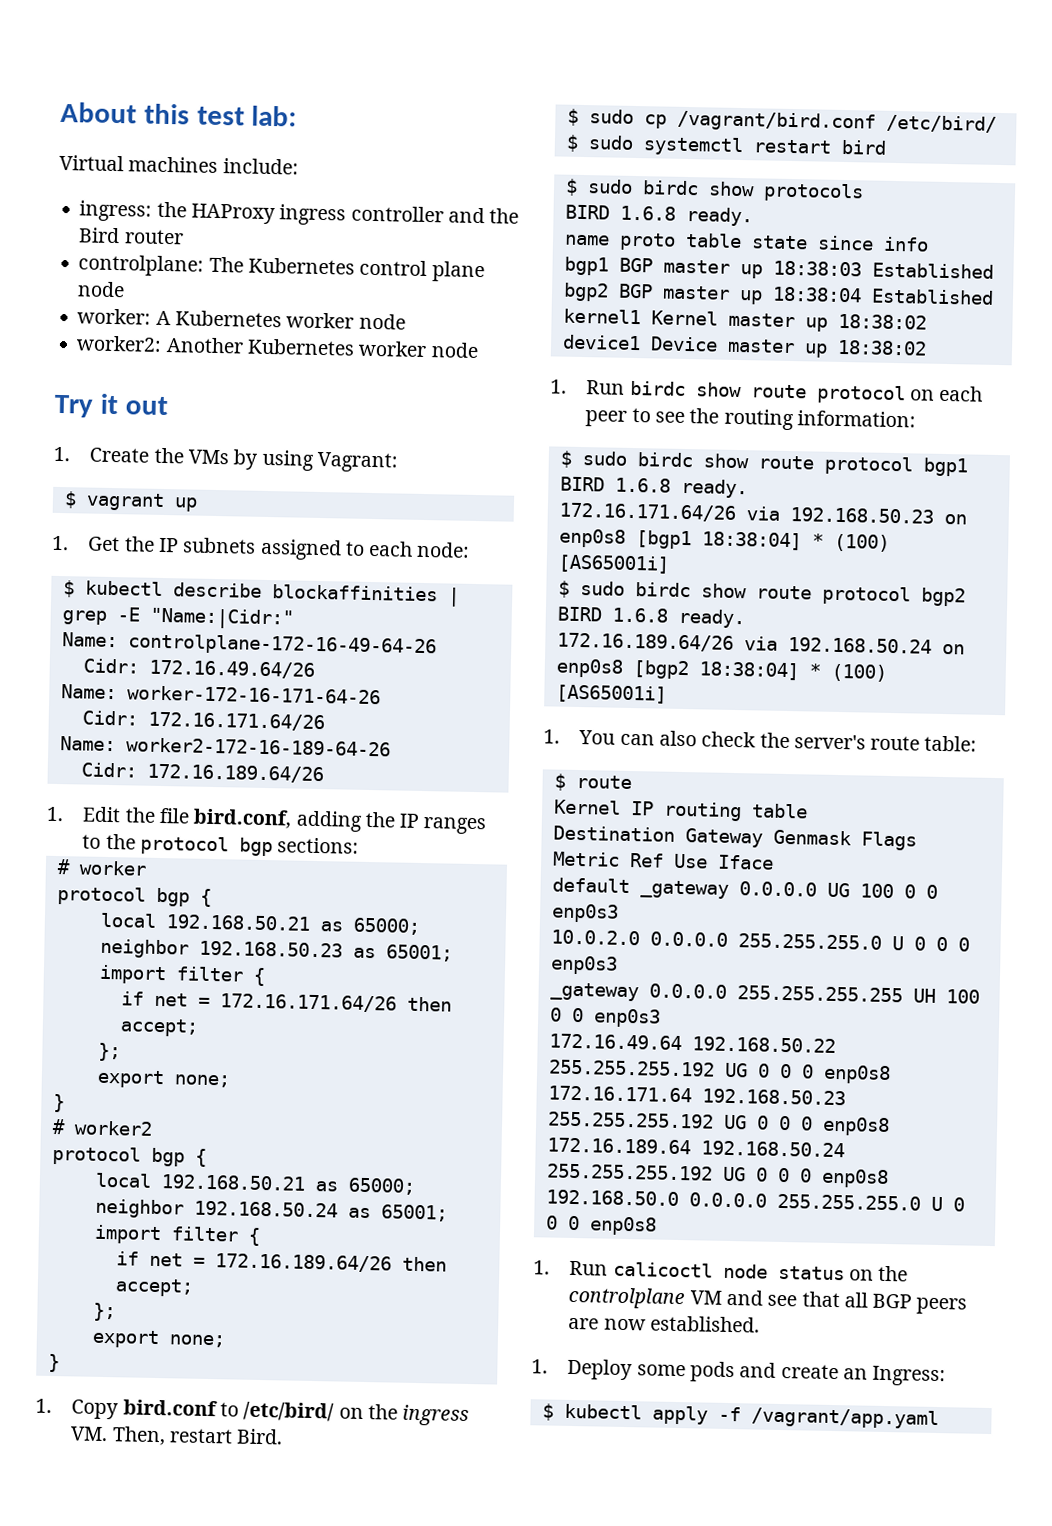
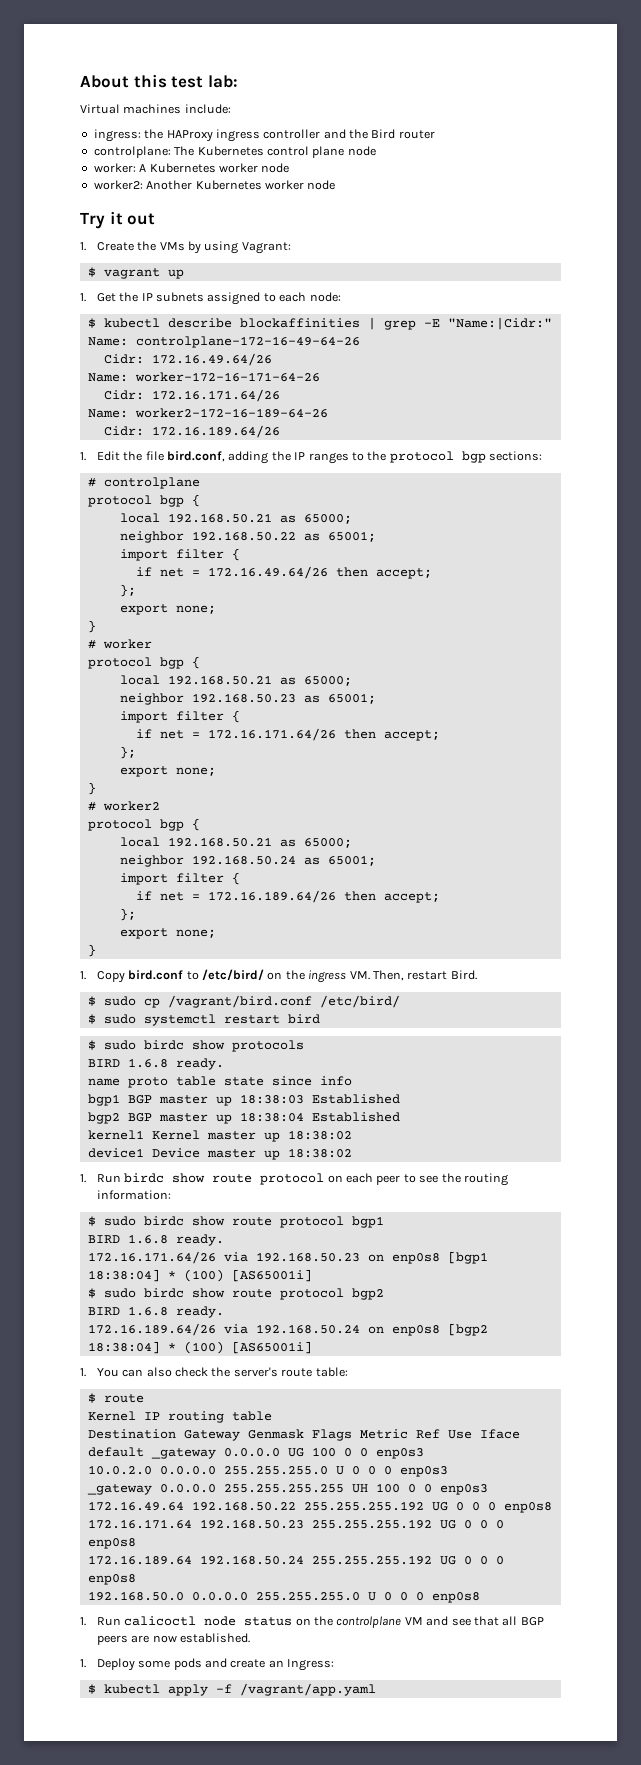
+ # controlplane
+ protocol bgp {
+ local 192.168.50.21 as 65000;
+ neighbor 192.168.50.22 as 65001;
+ import filter {
+ if net = 172.16.49.64/26 then accept;
+ };
+ export none;
+ }

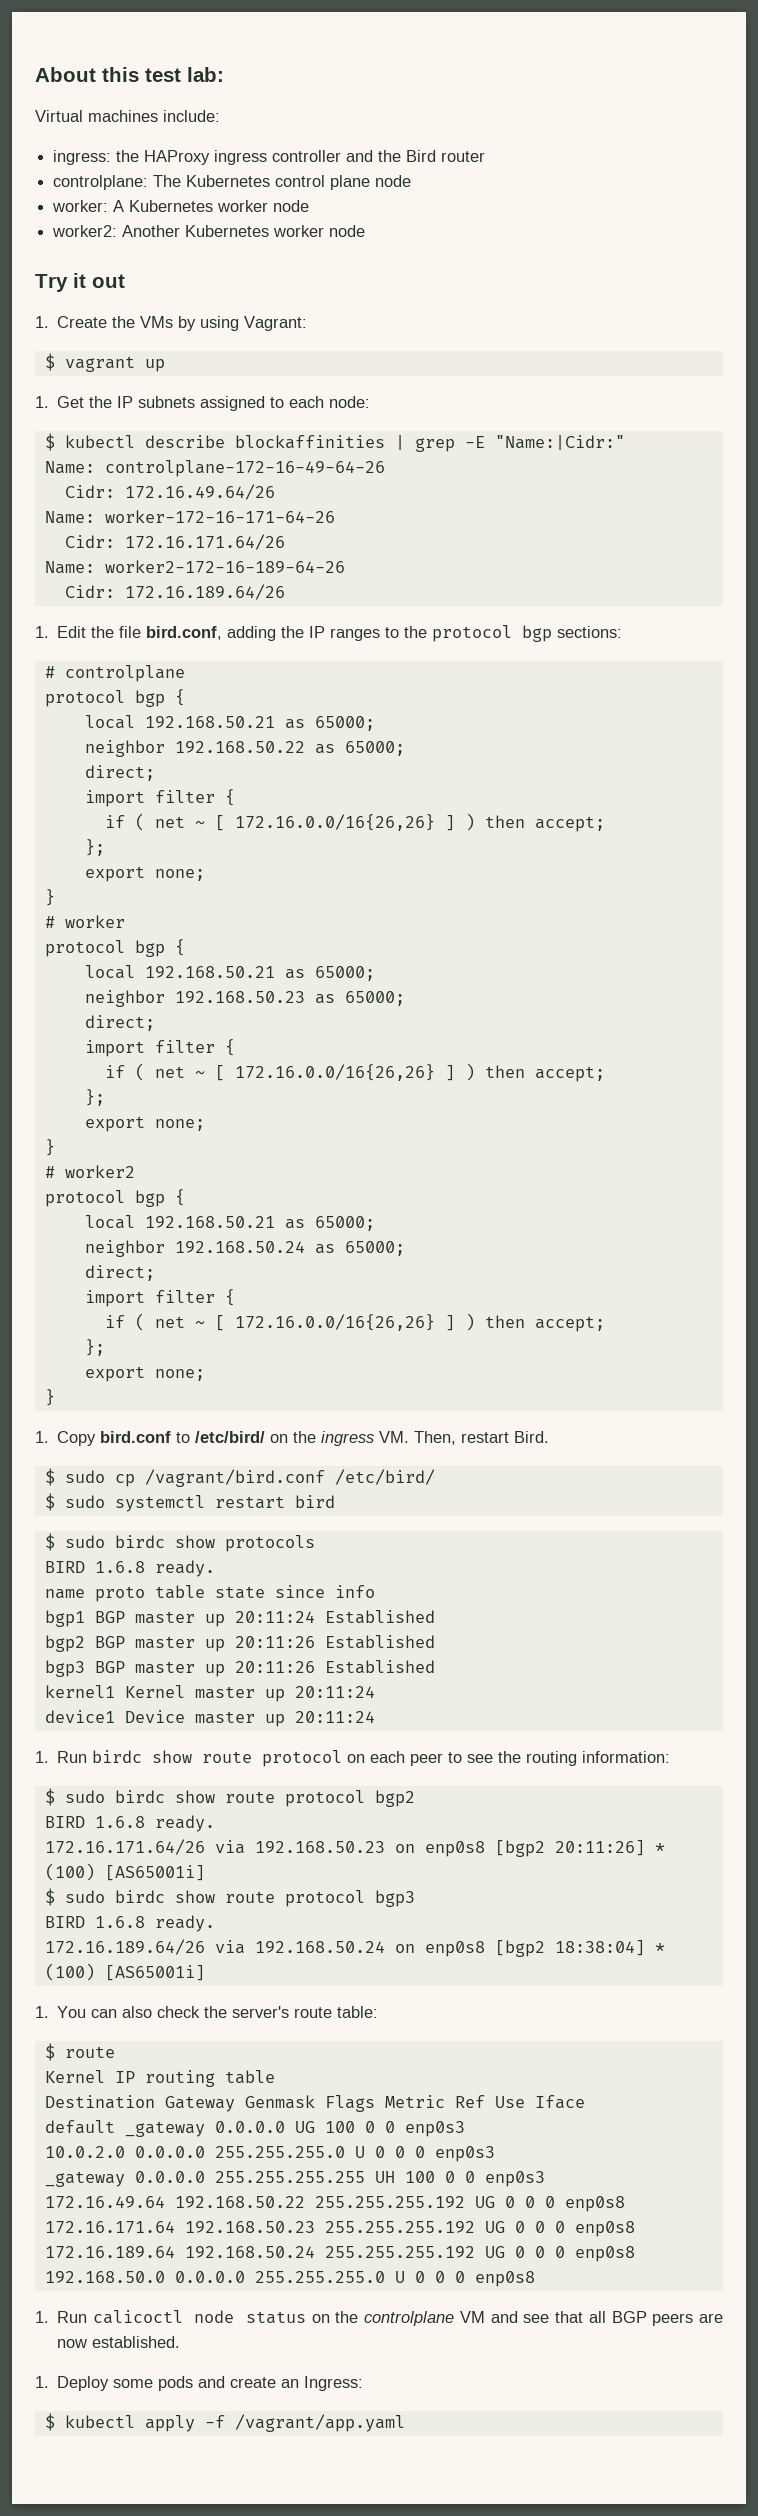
- neighbor 192.168.50.22 as 65001;
+ neighbor 192.168.50.22 as 65000;
+ direct;
  import filter {
- if net = 172.16.49.64/26 then accept;
+ if ( net ~ [ 172.16.0.0/16{26,26} ] ) then accept;
- neighbor 192.168.50.23 as 65001;
+ neighbor 192.168.50.23 as 65000;
+ direct;
  import filter {
- if net = 172.16.171.64/26 then accept;
+ if ( net ~ [ 172.16.0.0/16{26,26} ] ) then accept;
- neighbor 192.168.50.24 as 65001;
+ neighbor 192.168.50.24 as 65000;
+ direct;
  import filter {
- if net = 172.16.189.64/26 then accept;
+ if ( net ~ [ 172.16.0.0/16{26,26} ] ) then accept;
- bgp1 BGP master up 18:38:03 Established
+ bgp1 BGP master up 20:11:24 Established
- bgp2 BGP master up 18:38:04 Established
+ bgp2 BGP master up 20:11:26 Established
+ bgp3 BGP master up 20:11:26 Established
- kernel1 Kernel master up 18:38:02
+ kernel1 Kernel master up 20:11:24
- device1 Device master up 18:38:02
+ device1 Device master up 20:11:24
- $ sudo birdc show route protocol bgp1
+ $ sudo birdc show route protocol bgp2
- 172.16.171.64/26 via 192.168.50.23 on enp0s8 [bgp1 18:38:04] * (100) [AS65001i]
+ 172.16.171.64/26 via 192.168.50.23 on enp0s8 [bgp2 20:11:26] * (100) [AS65001i]
- $ sudo birdc show route protocol bgp2
+ $ sudo birdc show route protocol bgp3

